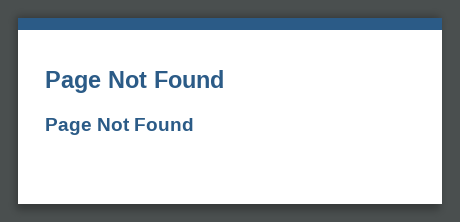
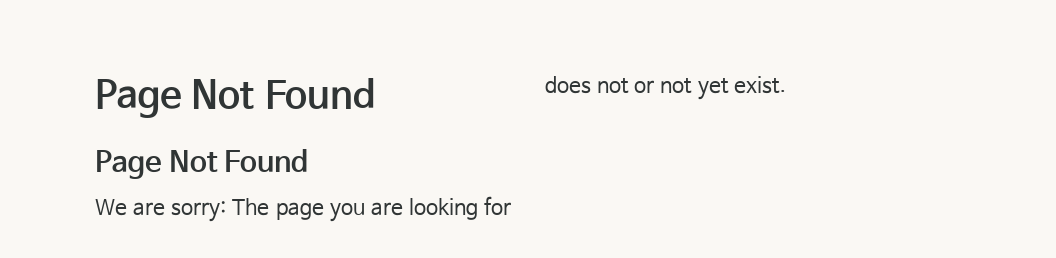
+ We are sorry: The page you are looking for does not or not yet exist.

